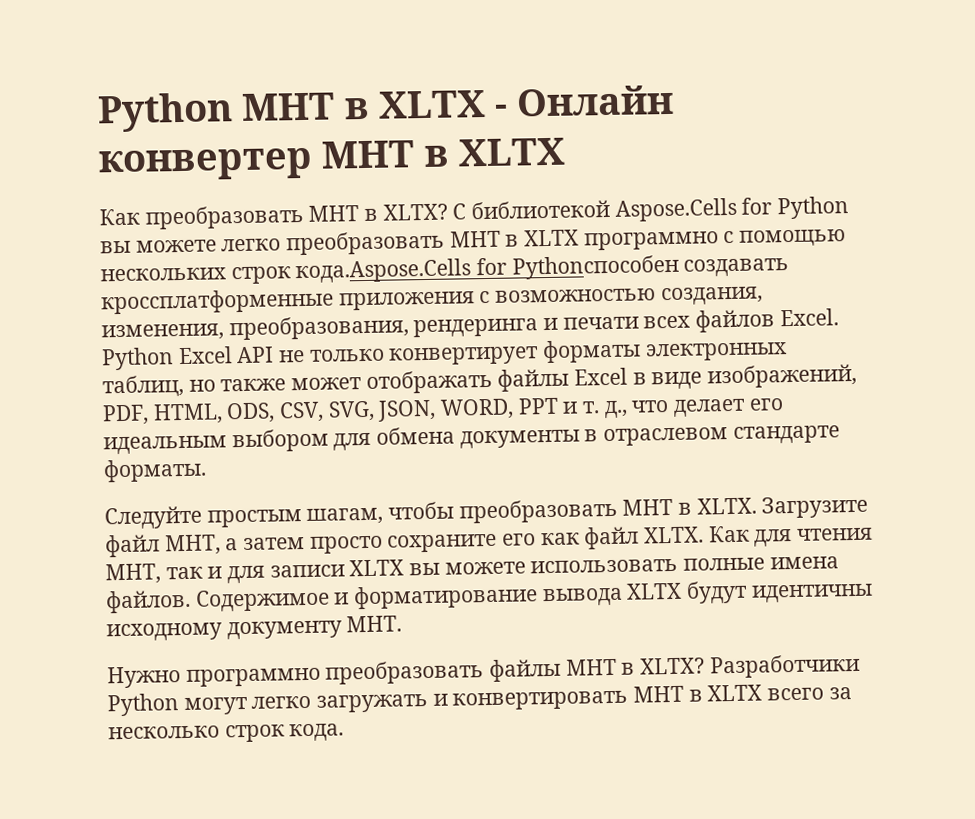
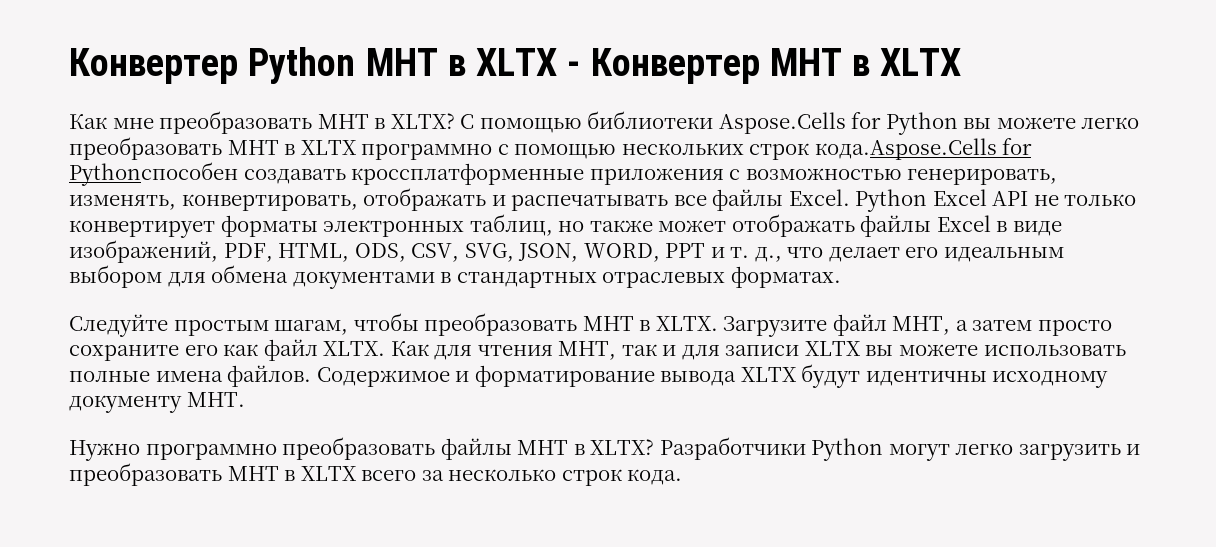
- Python MHT в XLTX - Онлайн конвертер MHT в XLTX
+ Конвертер Python MHT в XLTX - Конвертер MHT в XLTX
- Как преобразовать MHT в XLTX?
+ Как мне преобразовать MHT в XLTX?
- С библиотекой Aspose.Cells for Python вы можете легко преобразовать MHT в XLTX программно с помощью нескольких строк кода.Aspose.Cells for Pythonспособен создавать кроссплатформенные приложения с возможностью создания, изменения, преобразования, рендеринга и печати всех файлов Excel.
+ С помощью библиотеки Aspose.Cells for Python вы можете легко преобразовать MHT в XLTX программно с помощью нескольких строк кода.Aspose.Cells for Pythonспособен создавать кроссплатформенные приложения с возможностью генерировать, изменять, конвертировать, отображать и распечатывать все файлы Excel.
- Python Excel API не только конвертирует форматы электронных таблиц, но также может отображать файлы Excel в виде изображений, PDF, HTML, ODS, CSV, SVG, JSON, WORD, PPT и т. д., что делает его идеальным выбором для обмена документы в отраслевом стандарте форматы.
+ Python Excel API не только конвертирует форматы электронных таблиц, но также может отображать файлы Excel в виде изображений, PDF, HTML, ODS, CSV, SVG, JSON, WORD, PPT и т. д., что делает его идеальным выбором для обмена документами в стандартных отраслевых форматах.
- Разработчики Python могут легко загружать и конвертировать MHT в XLTX всего за несколько строк кода.
+ Разработчики Python могут легко загрузить и преобразовать MHT в XLTX всего за несколько строк кода.

